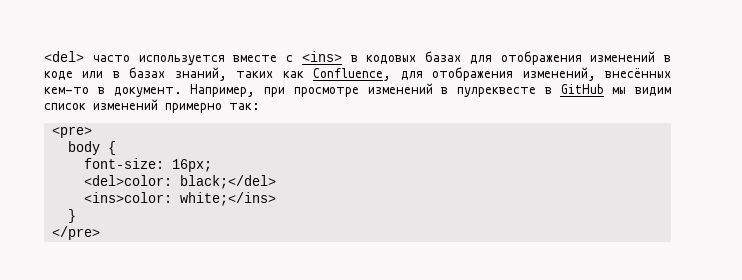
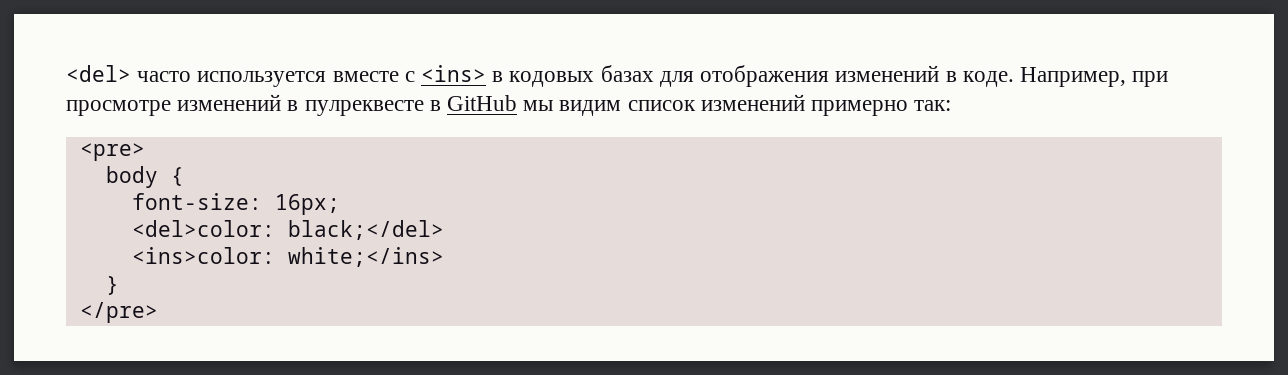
- <del> часто используется вместе с <ins> в кодовых базах для отображения изменений в коде или в базах знаний, таких как Confluence, для отображения изменений, внесённых кем-то в документ.
+ <del> часто используется вместе с <ins> в кодовых базах для отображения изменений в коде.

